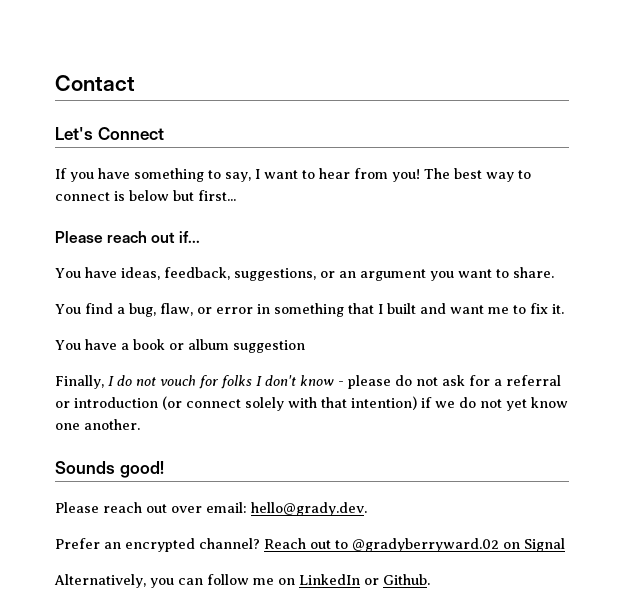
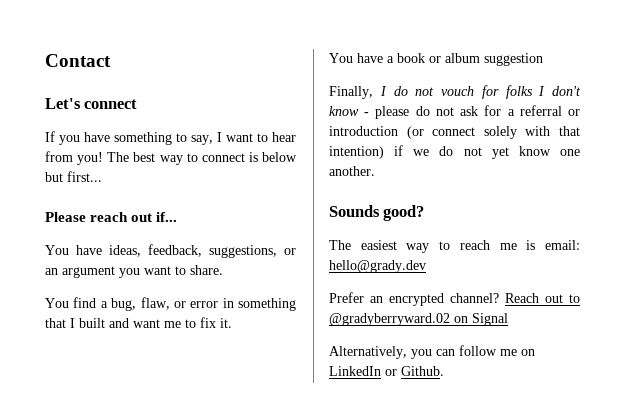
- Let's Connect
+ Let's connect
- Sounds good!
- Please reach out over email: hello@grady.dev.
+ Sounds good?
+ The easiest way to reach me is email: hello@grady.dev

